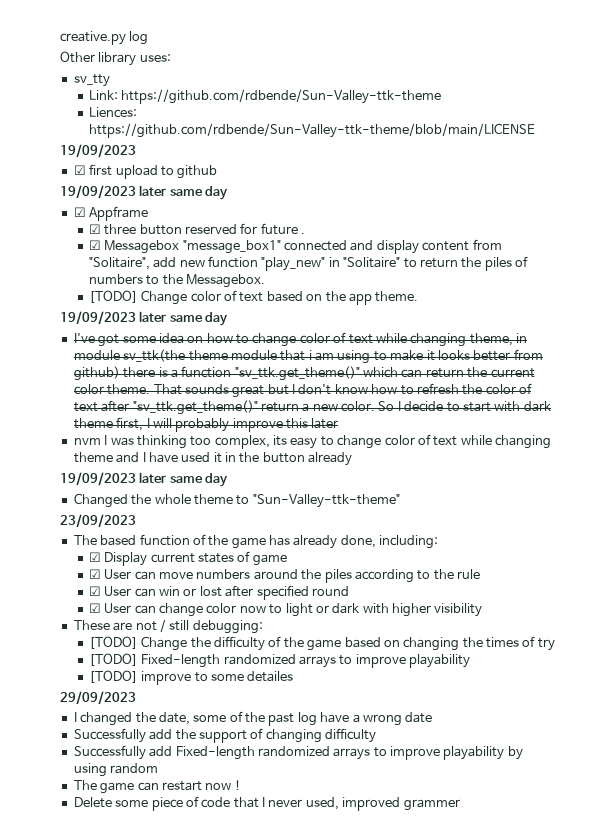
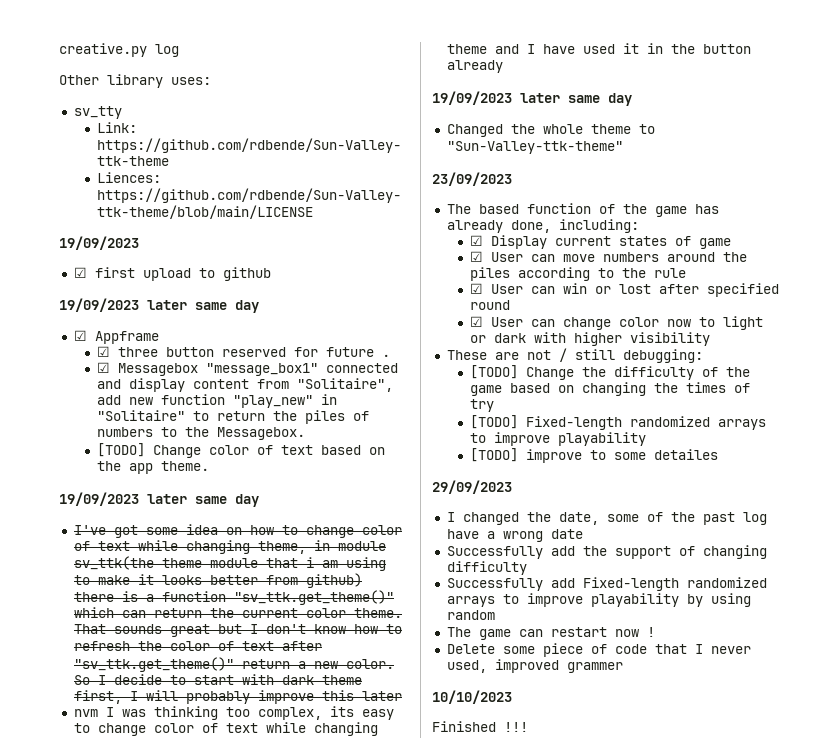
+ 10/10/2023
+ Finished !!!

